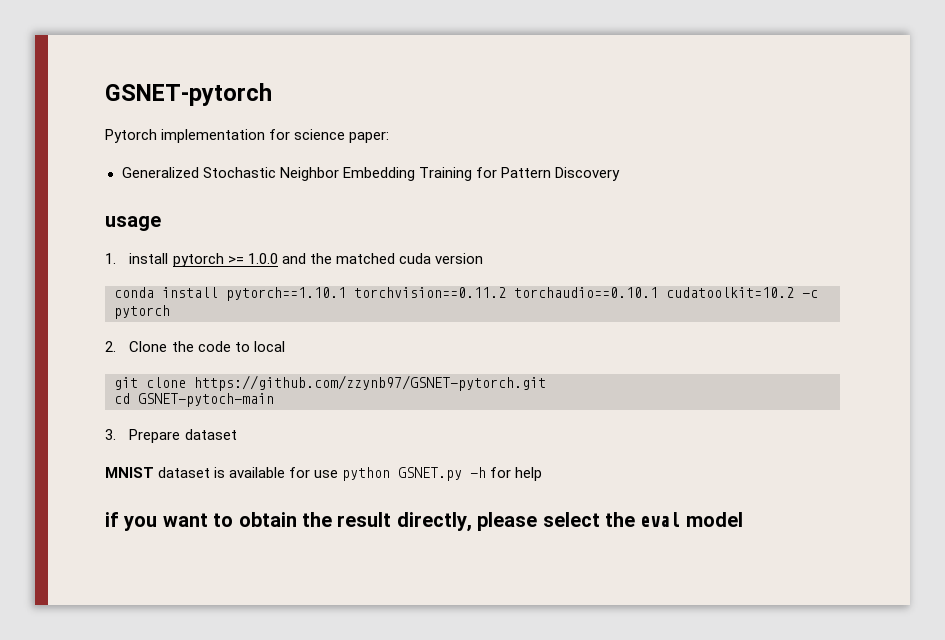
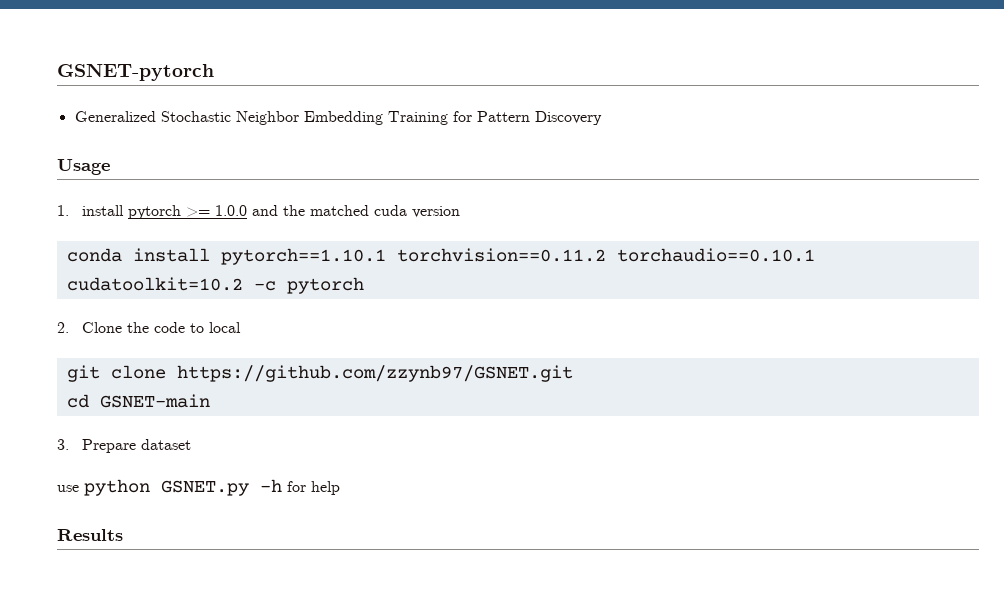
- Pytorch implementation for science paper:
- usage
+ Usage
- git clone https://github.com/zzynb97/GSNET-pytorch.git
+ git clone https://github.com/zzynb97/GSNET.git
- cd GSNET-pytoch-main
+ cd GSNET-main
- MNIST dataset is available for use python GSNET.py -h for help
+ use python GSNET.py -h for help
- if you want to obtain the result directly, please select the eval model
+ Results

